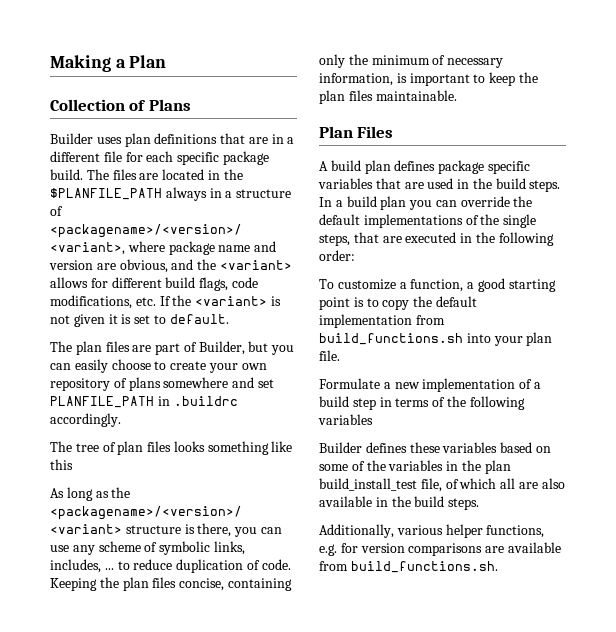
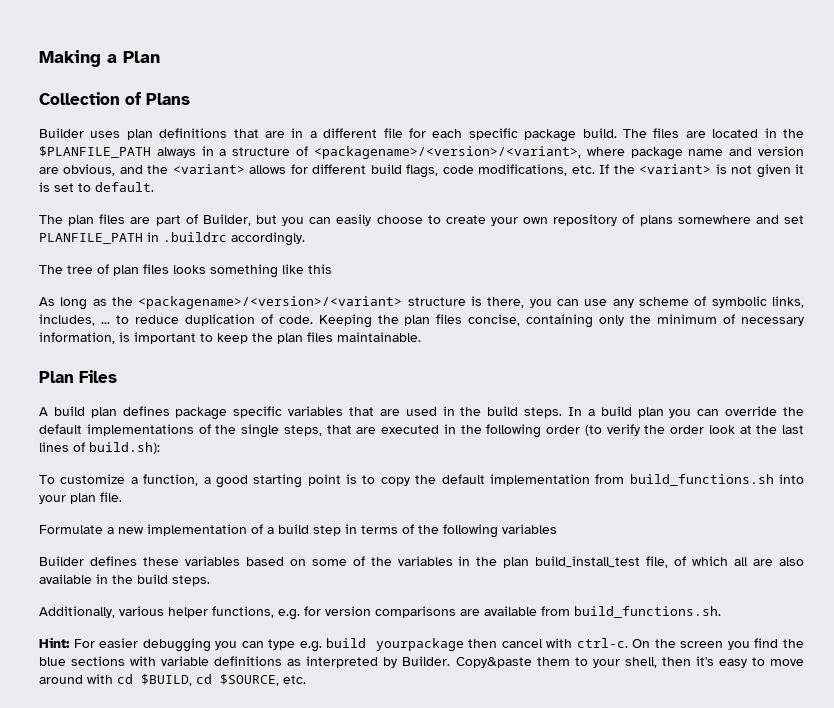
- In a build plan you can override the default implementations of the single steps, that are executed in the following order:
+ In a build plan you can override the default implementations of the single steps, that are executed in the following order (to verify the order look at the last lines of build.sh):
+ Hint: For easier debugging you can type e.g. build yourpackage then cancel with ctrl-c. On the screen you find the blue sections with variable definitions as interpreted by Builder. Copy&paste them to your shell, then it's easy to move around with cd $BUILD, cd $SOURCE, etc.

